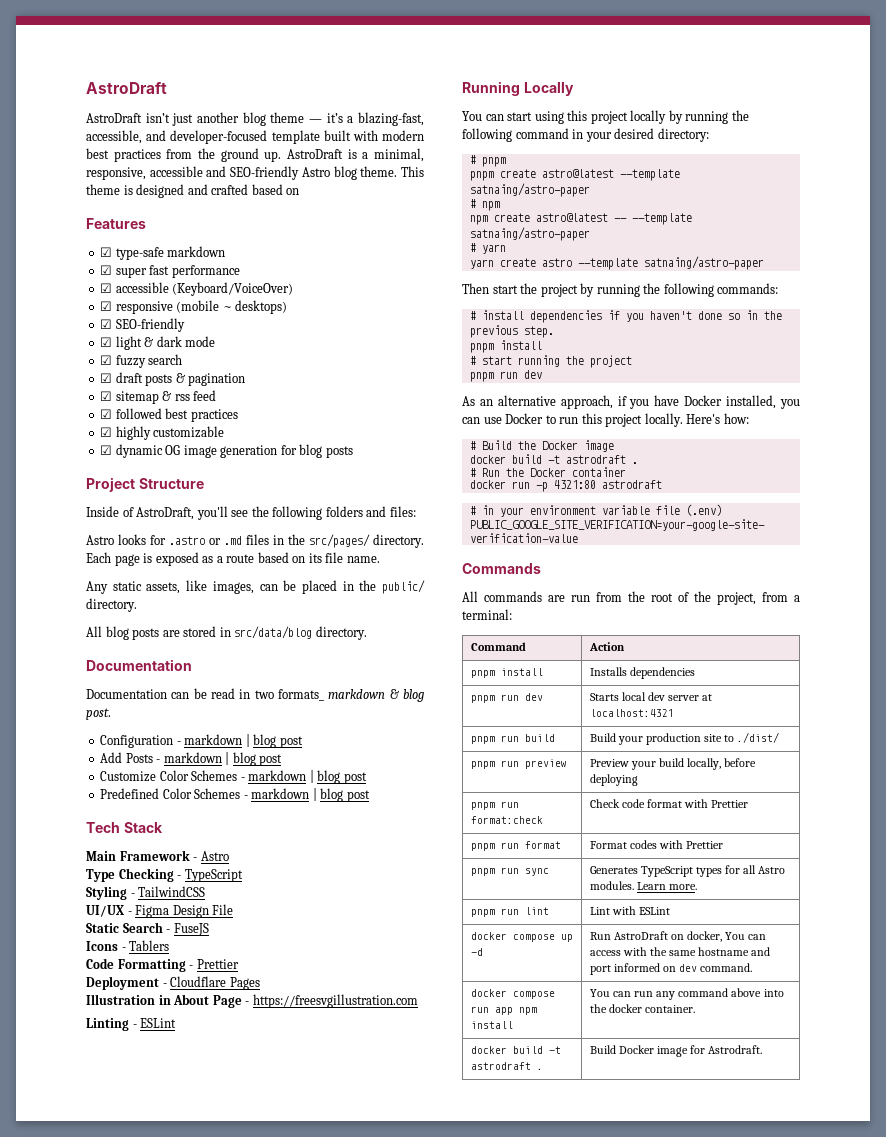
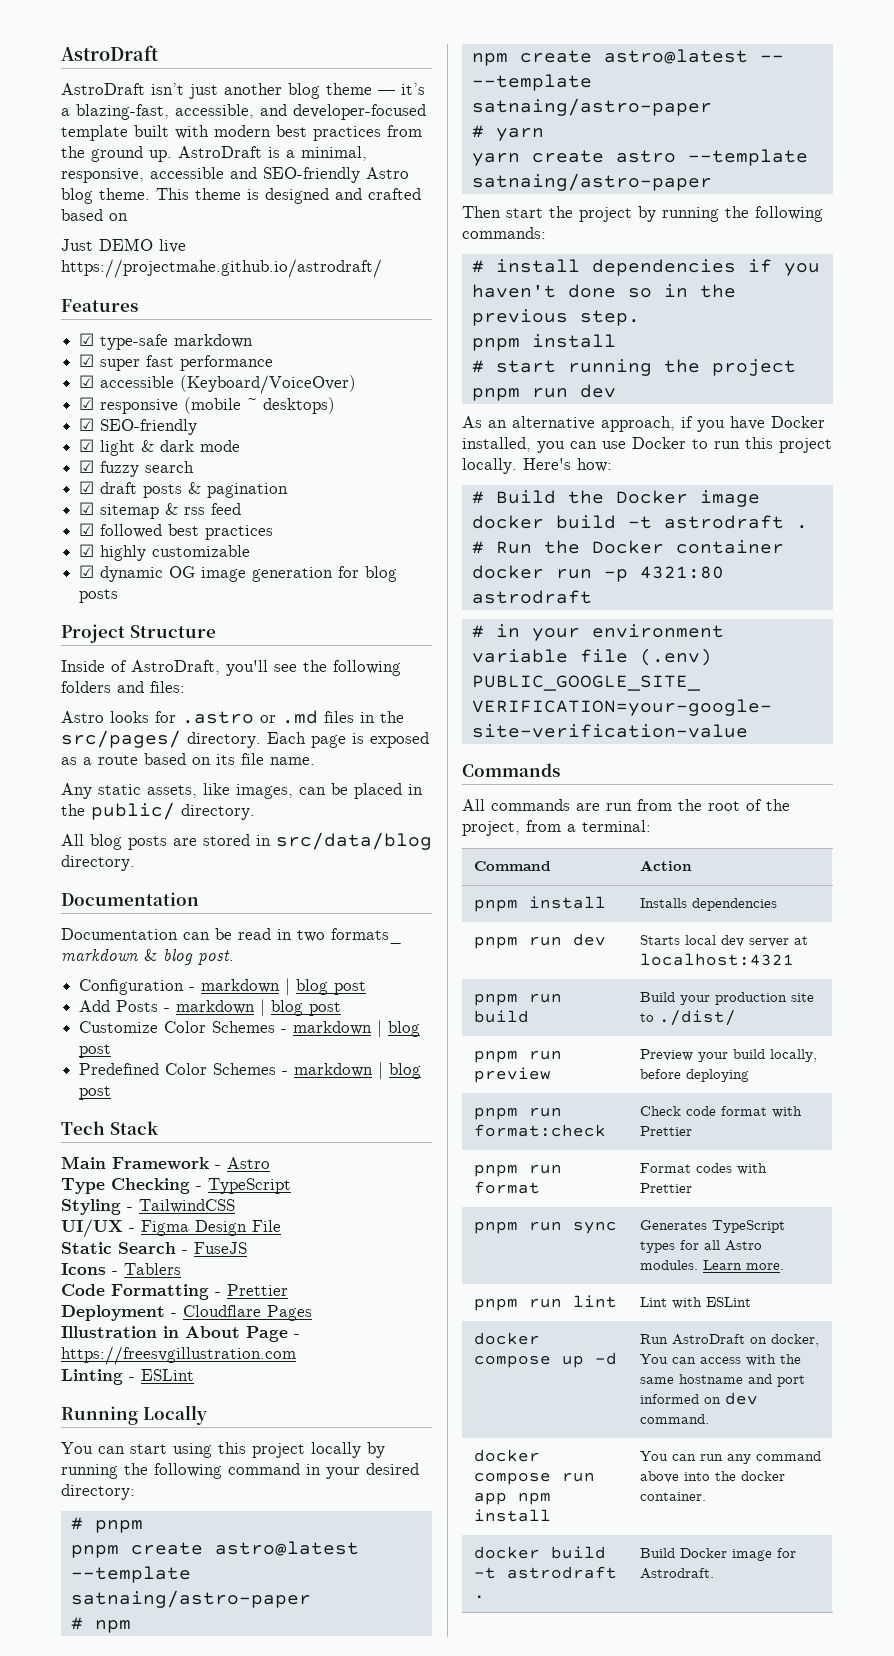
+ Just DEMO live https://projectmahe.github.io/astrodraft/

